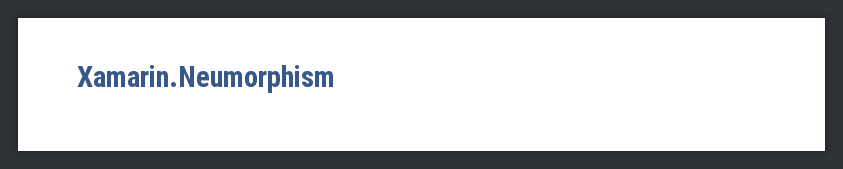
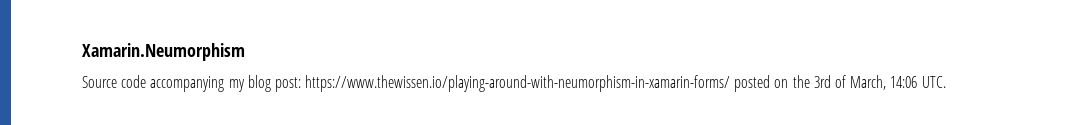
+ Source code accompanying my blog post: https://www.thewissen.io/playing-around-with-neumorphism-in-xamarin-forms/ posted on the 3rd of March, 14:06 UTC.

